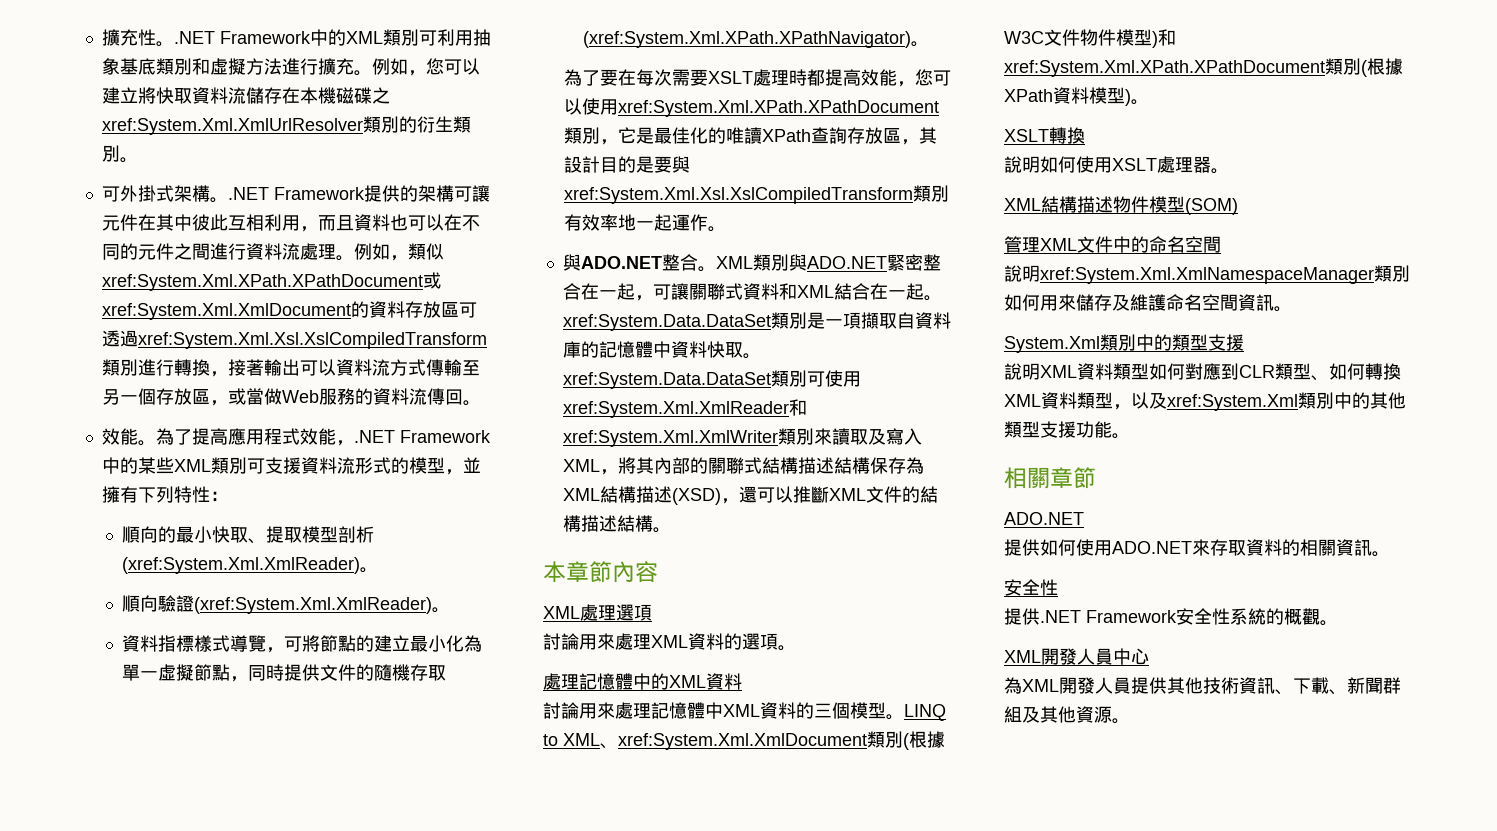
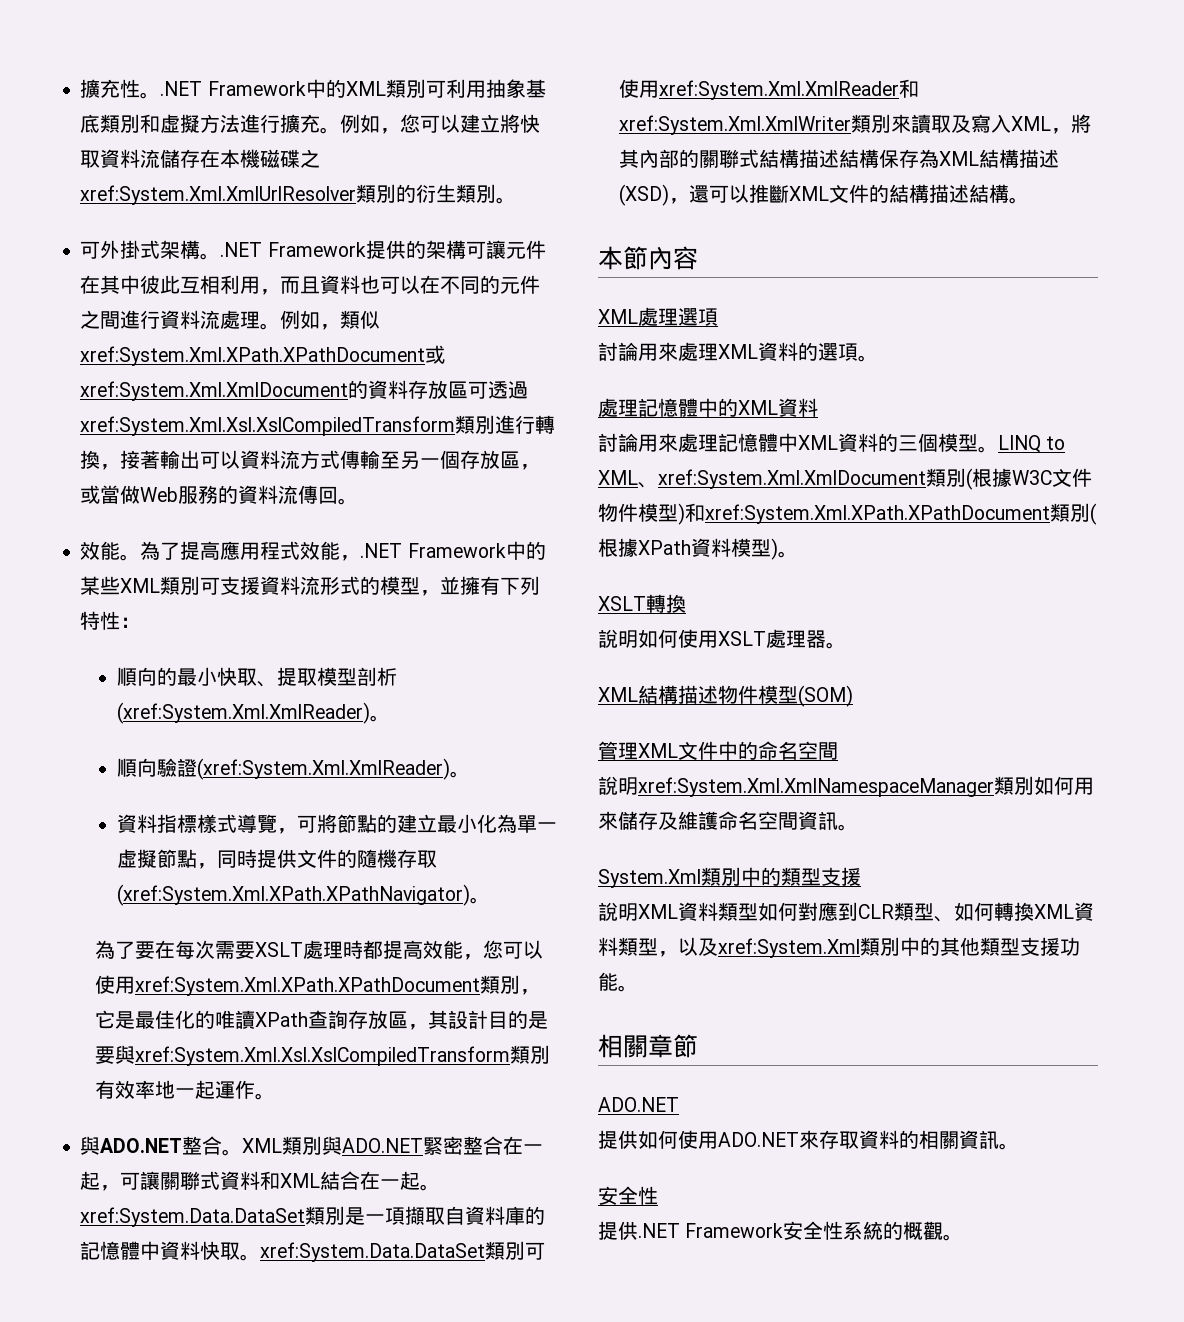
- 本章節內容
+ 本節內容
- XML開發人員中心
- 為XML開發人員提供其他技術資訊、下載、新聞群組及其他資源。

